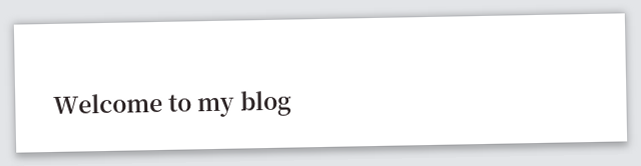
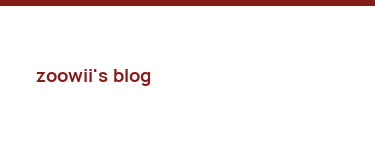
- Welcome to my blog
+ zoowii's blog

